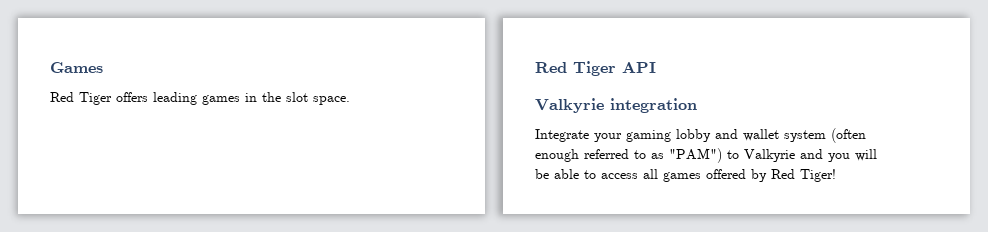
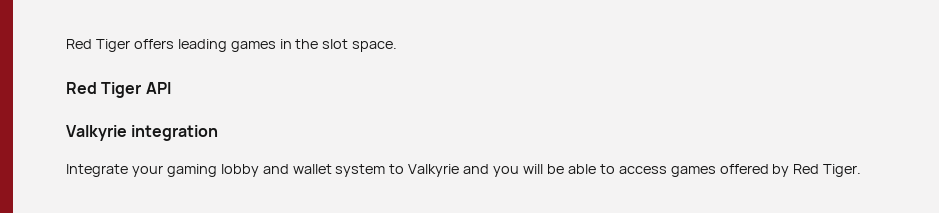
- Games
- Integrate your gaming lobby and wallet system (often enough referred to as "PAM") to Valkyrie and you will be able to access all games offered by Red Tiger!
+ Integrate your gaming lobby and wallet system to Valkyrie and you will be able to access games offered by Red Tiger.

